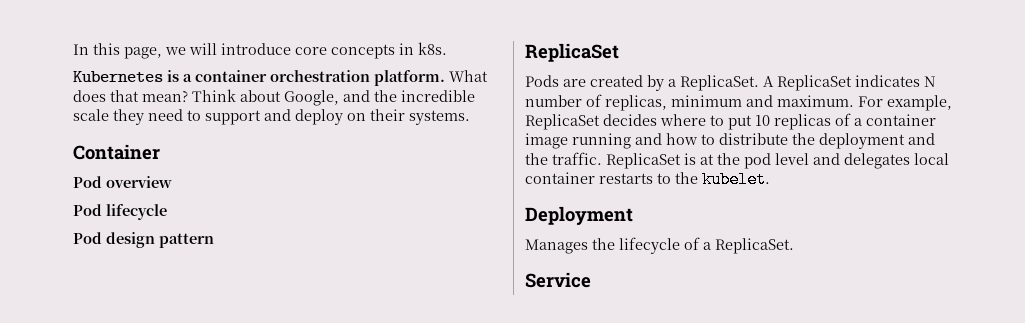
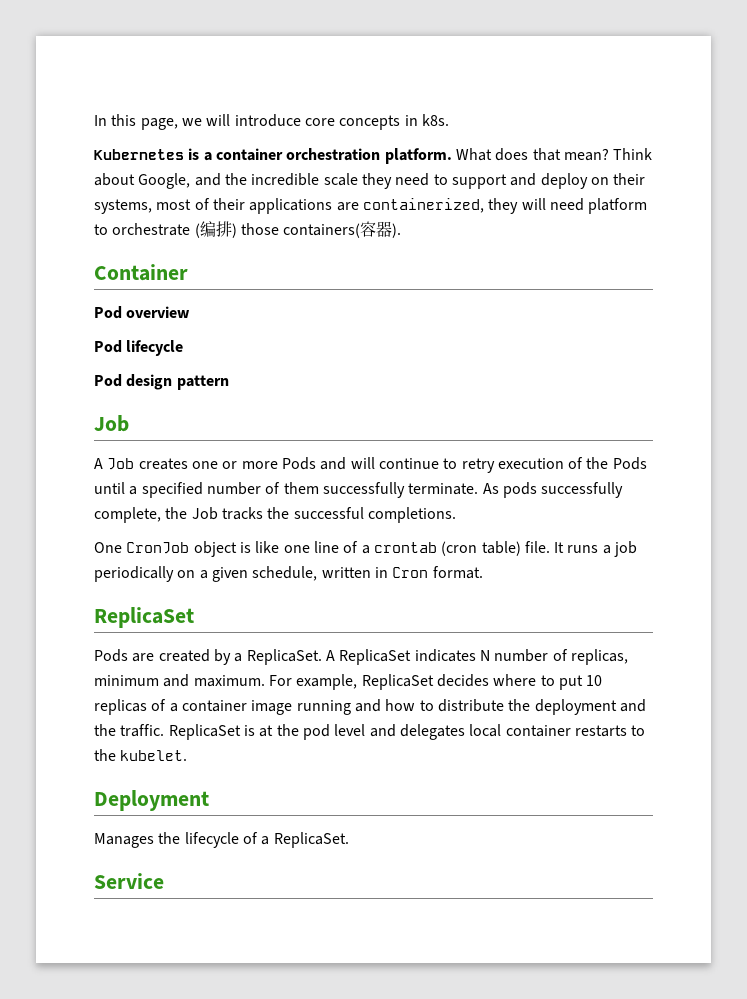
- Think about Google, and the incredible scale they need to support and deploy on their systems.
+ Think about Google, and the incredible scale they need to support and deploy on their systems, most of their applications are containerized, they will need platform to orchestrate (编排) those containers(容器).
  Pod design pattern
+ Job
+ A Job creates one or more Pods and will continue to retry execution of the Pods until a specified number of them successfully terminate. As pods successfully complete, the Job tracks the successful completions.
+ One CronJob object is like one line of a crontab (cron table) file. It runs a job periodically on a given schedule, written in Cron format.

